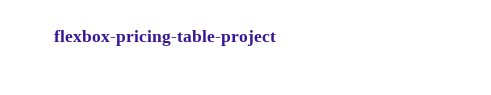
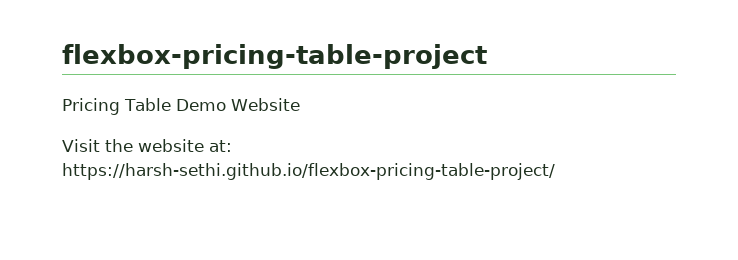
+ Pricing Table Demo Website
+ Visit the website at: https://harsh-sethi.github.io/flexbox-pricing-table-project/

